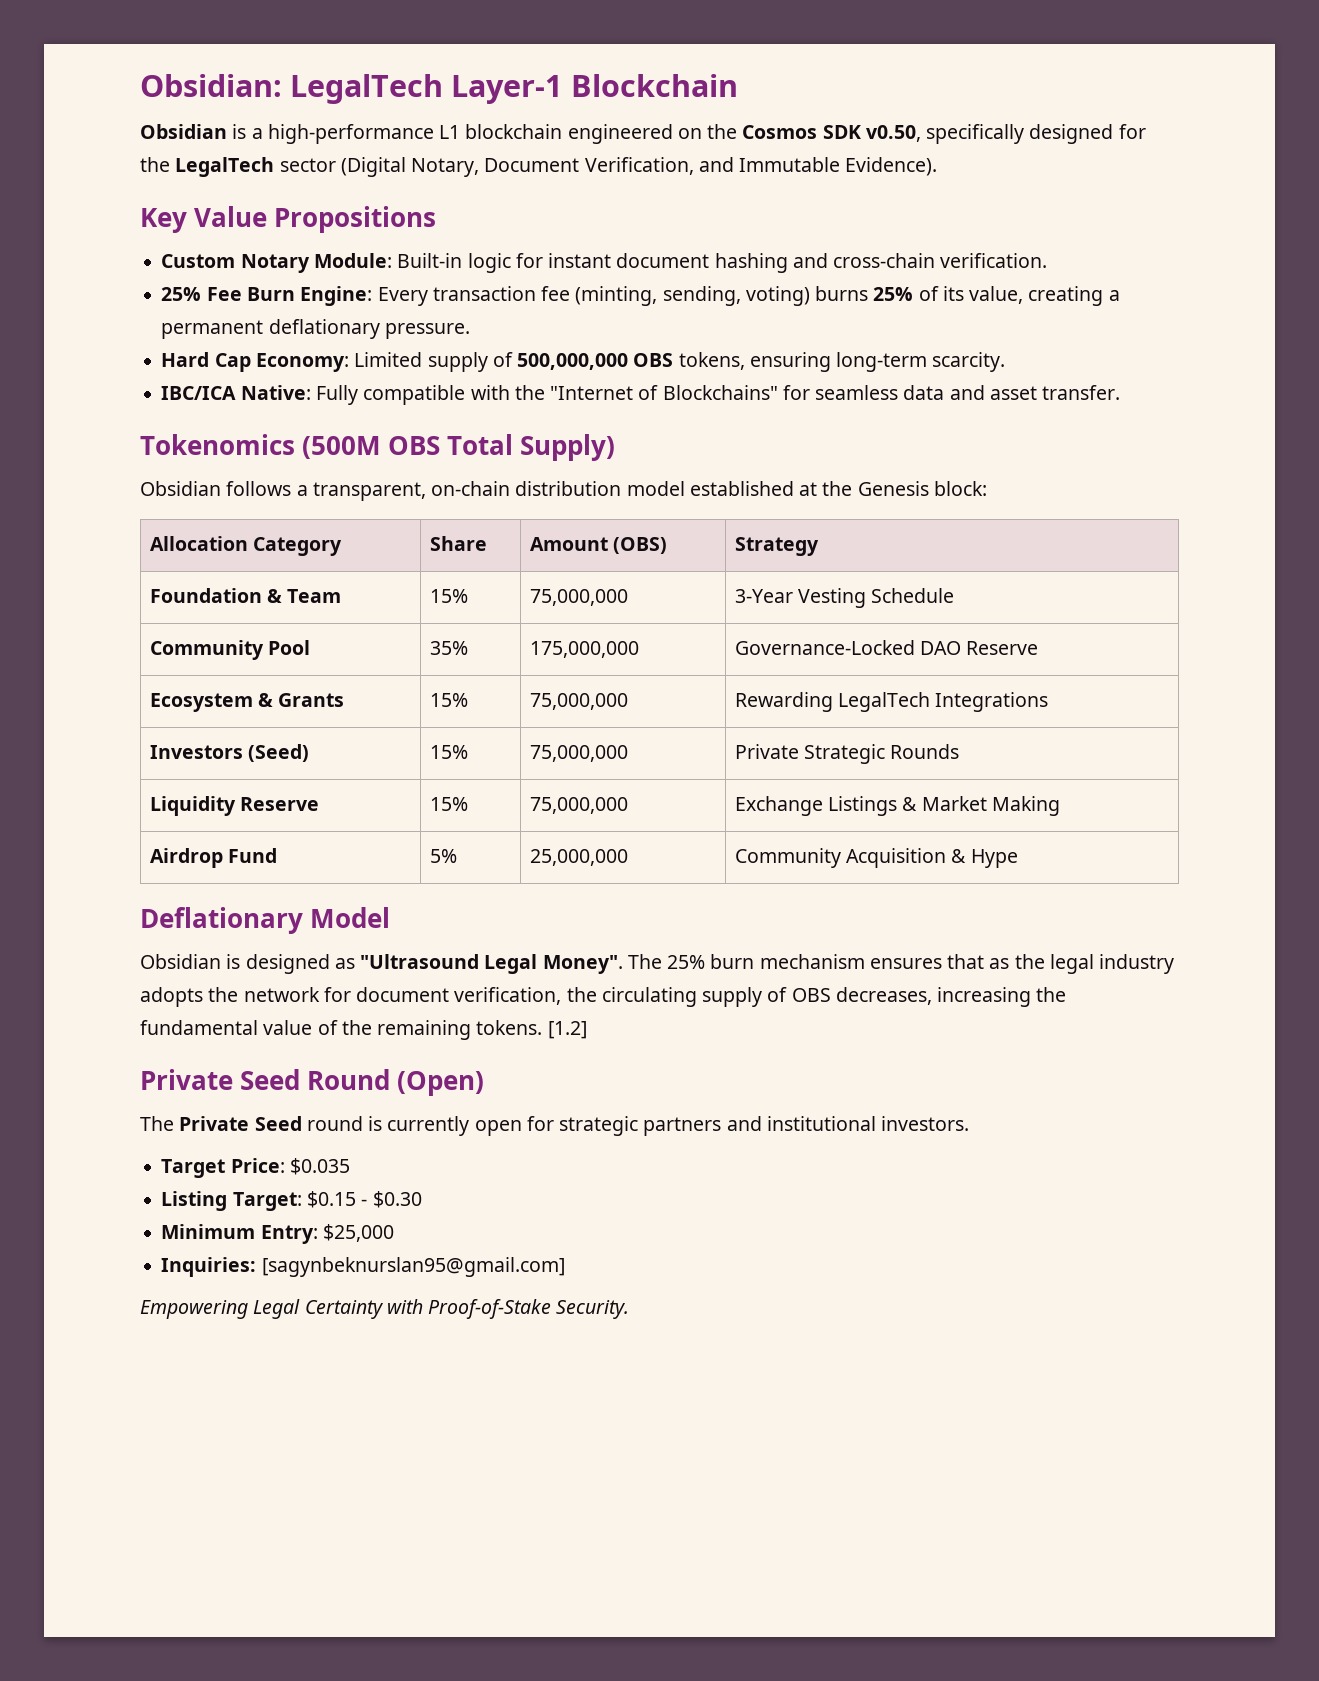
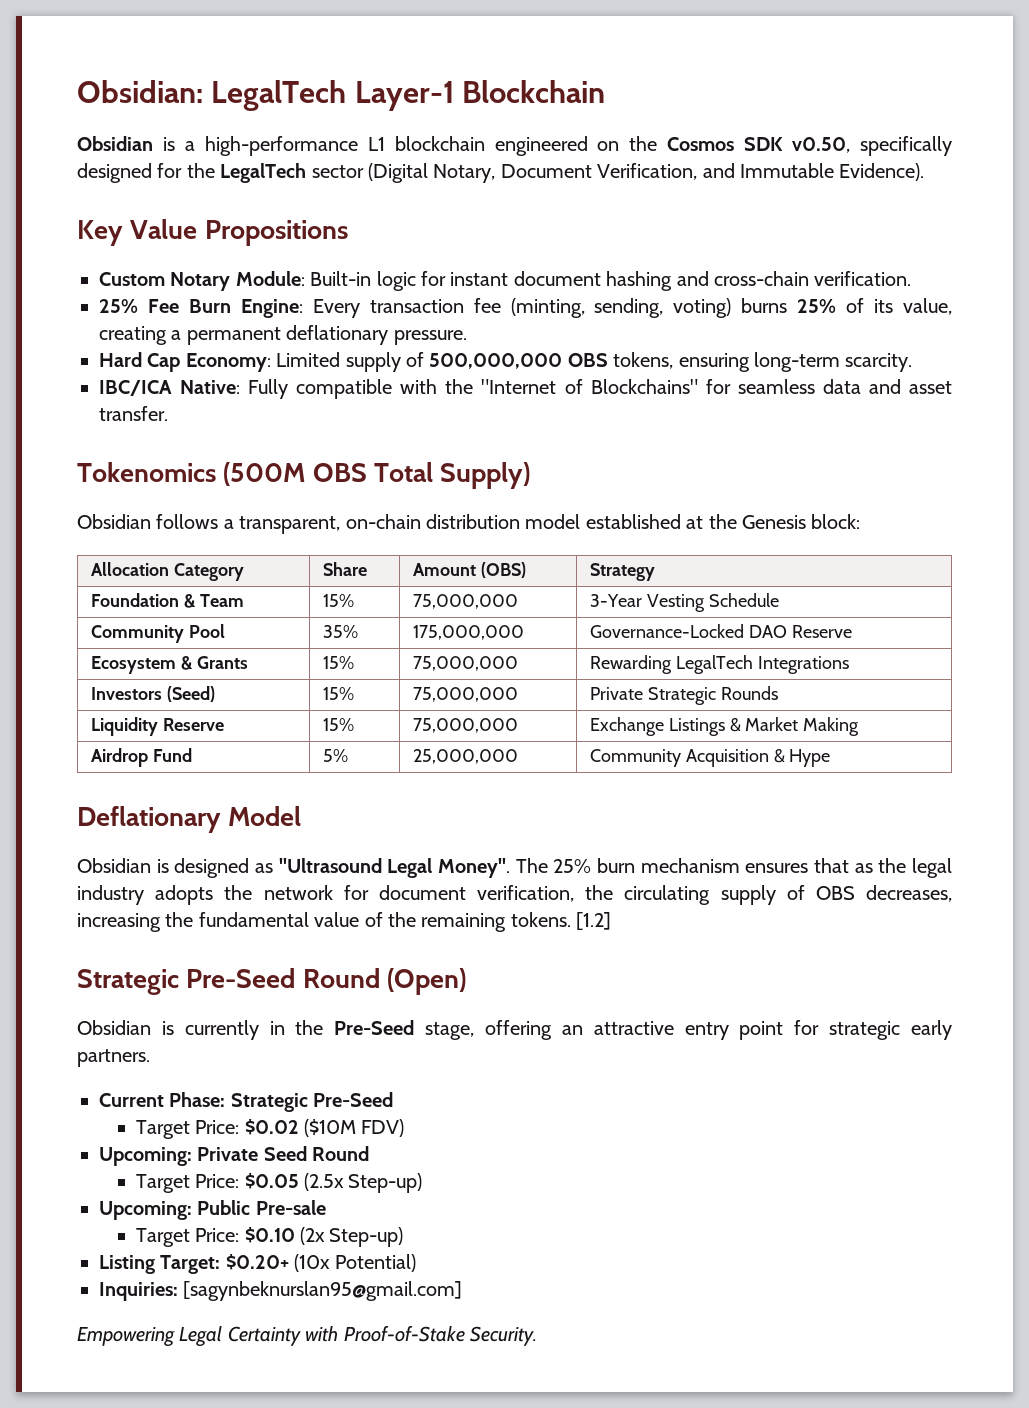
- Private Seed Round (Open)
- The Private Seed round is currently open for strategic partners and institutional investors.
- Target Price: $0.035
- Listing Target: $0.15 - $0.30
- Minimum Entry: $25,000
+ Strategic Pre-Seed Round (Open)
+ Obsidian is currently in the Pre-Seed stage, offering an attractive entry point for strategic early partners.
+ Current Phase: Strategic Pre-Seed
+ Target Price: $0.02 ($10M FDV)
+ Upcoming: Private Seed Round
+ Target Price: $0.05 (2.5x Step-up)
+ Upcoming: Public Pre-sale
+ Target Price: $0.10 (2x Step-up)
+ Listing Target: $0.20+ (10x Potential)

